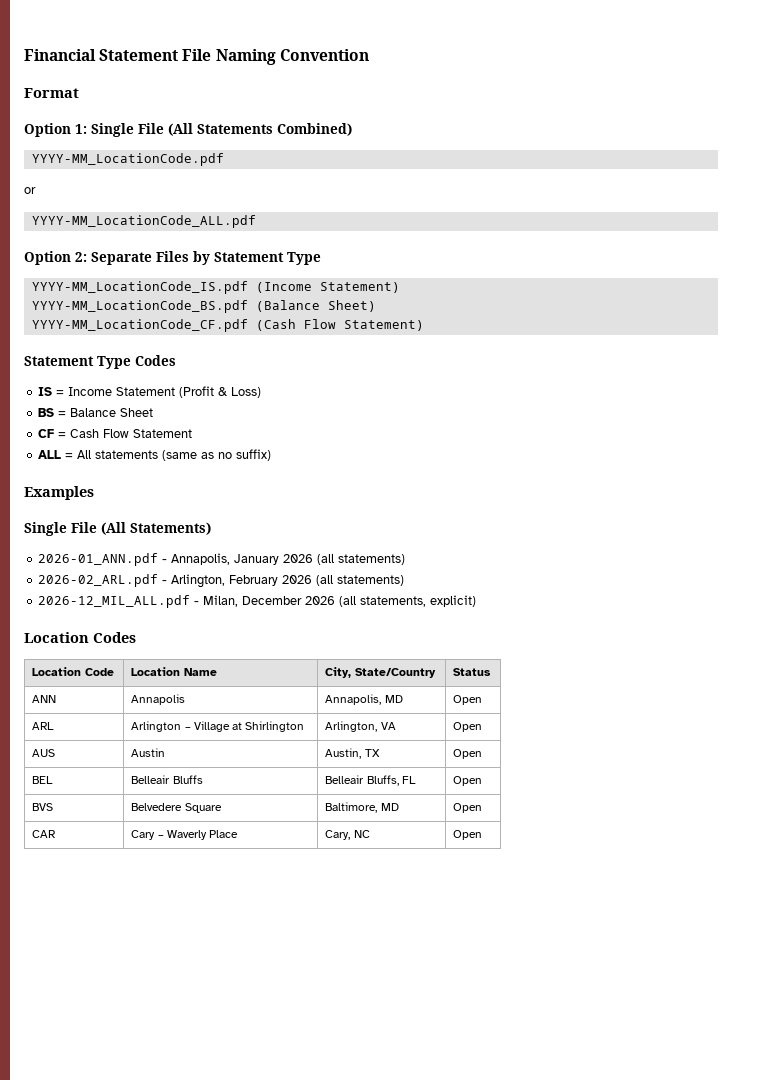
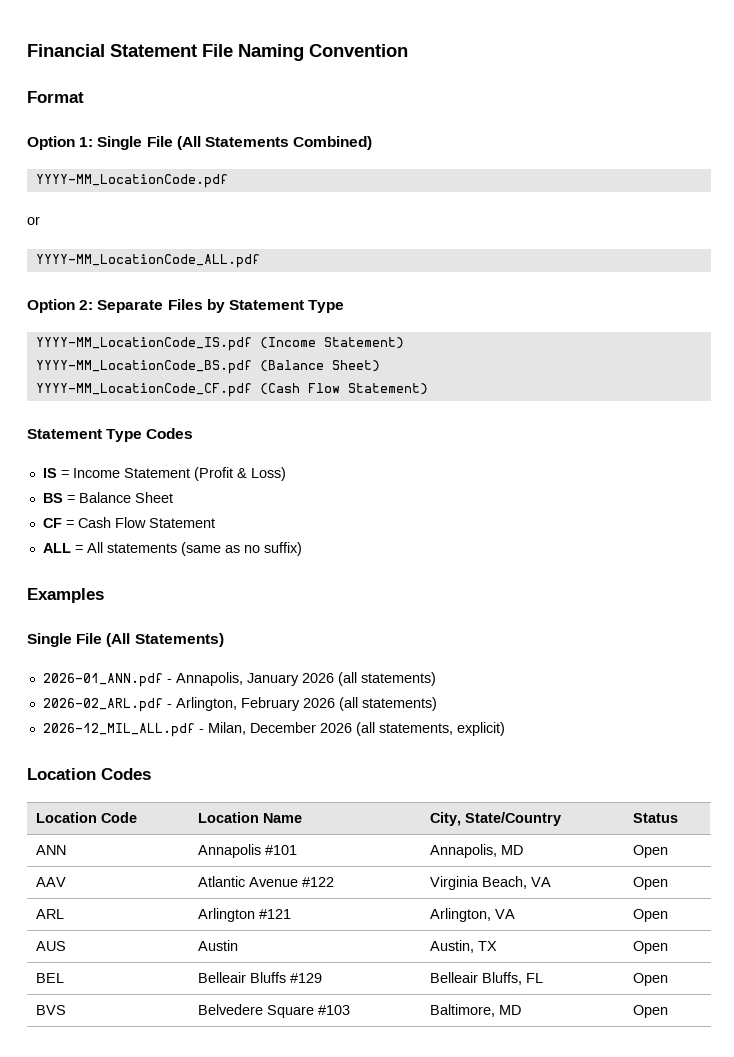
- ANN | Annapolis | Annapolis, MD | Open
+ ANN | Annapolis #101 | Annapolis, MD | Open
- ARL | Arlington – Village at Shirlington | Arlington, VA | Open
+ AAV | Atlantic Avenue #122 | Virginia Beach, VA | Open
+ ARL | Arlington #121 | Arlington, VA | Open
- BEL | Belleair Bluffs | Belleair Bluffs, FL | Open
+ BEL | Belleair Bluffs #129 | Belleair Bluffs, FL | Open
- BVS | Belvedere Square | Baltimore, MD | Open
+ BVS | Belvedere Square #103 | Baltimore, MD | Open
- CAR | Cary – Waverly Place | Cary, NC | Open

